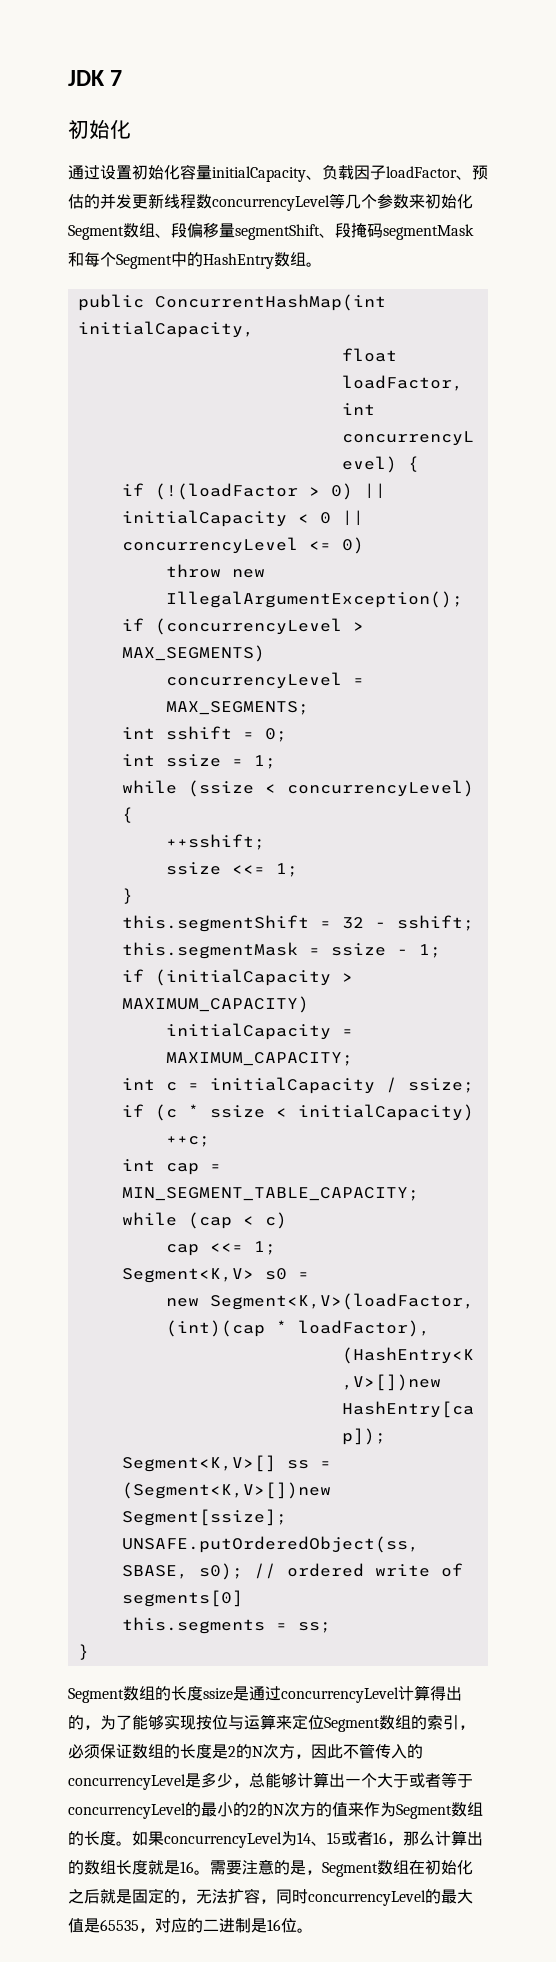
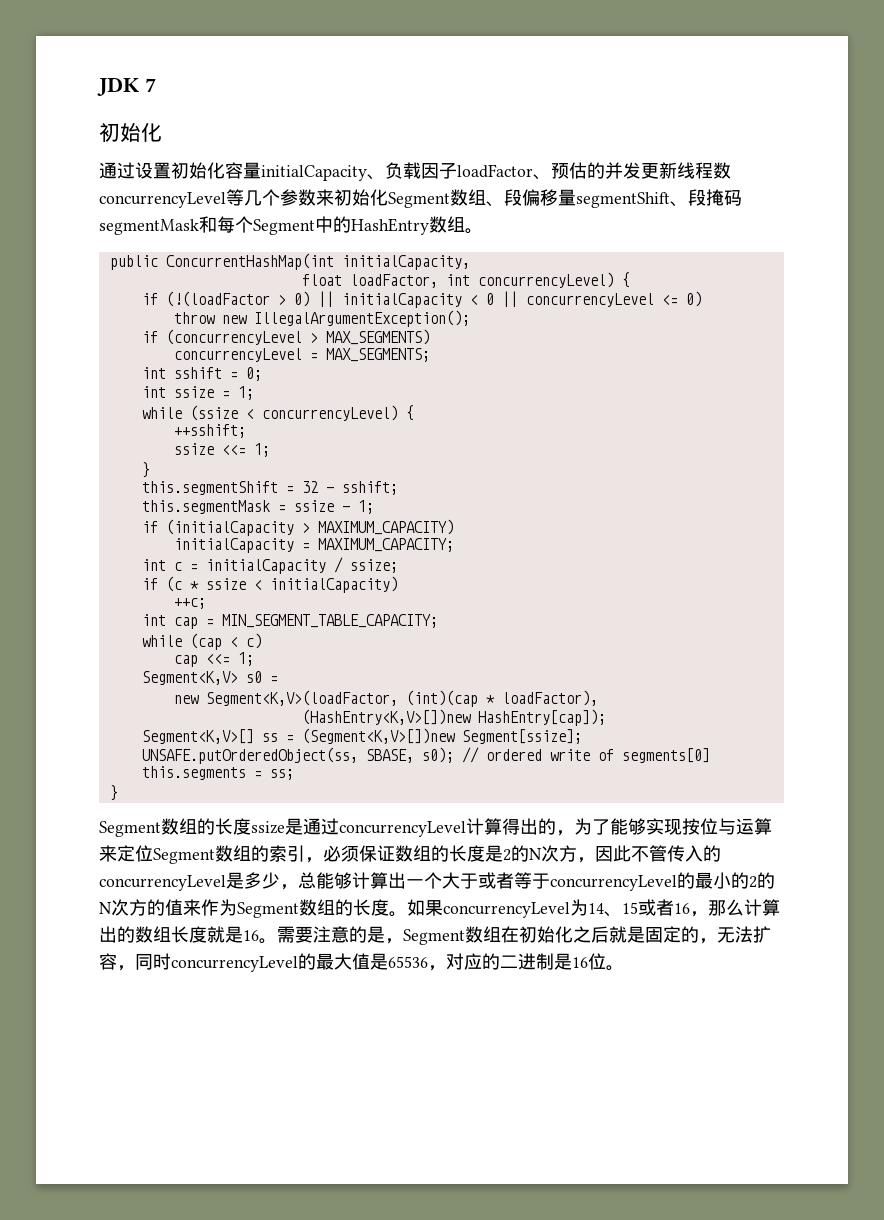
- 需要注意的是，Segment数组在初始化之后就是固定的，无法扩容，同时concurrencyLevel的最大值是65535，对应的二进制是16位。
+ 需要注意的是，Segment数组在初始化之后就是固定的，无法扩容，同时concurrencyLevel的最大值是65536，对应的二进制是16位。

